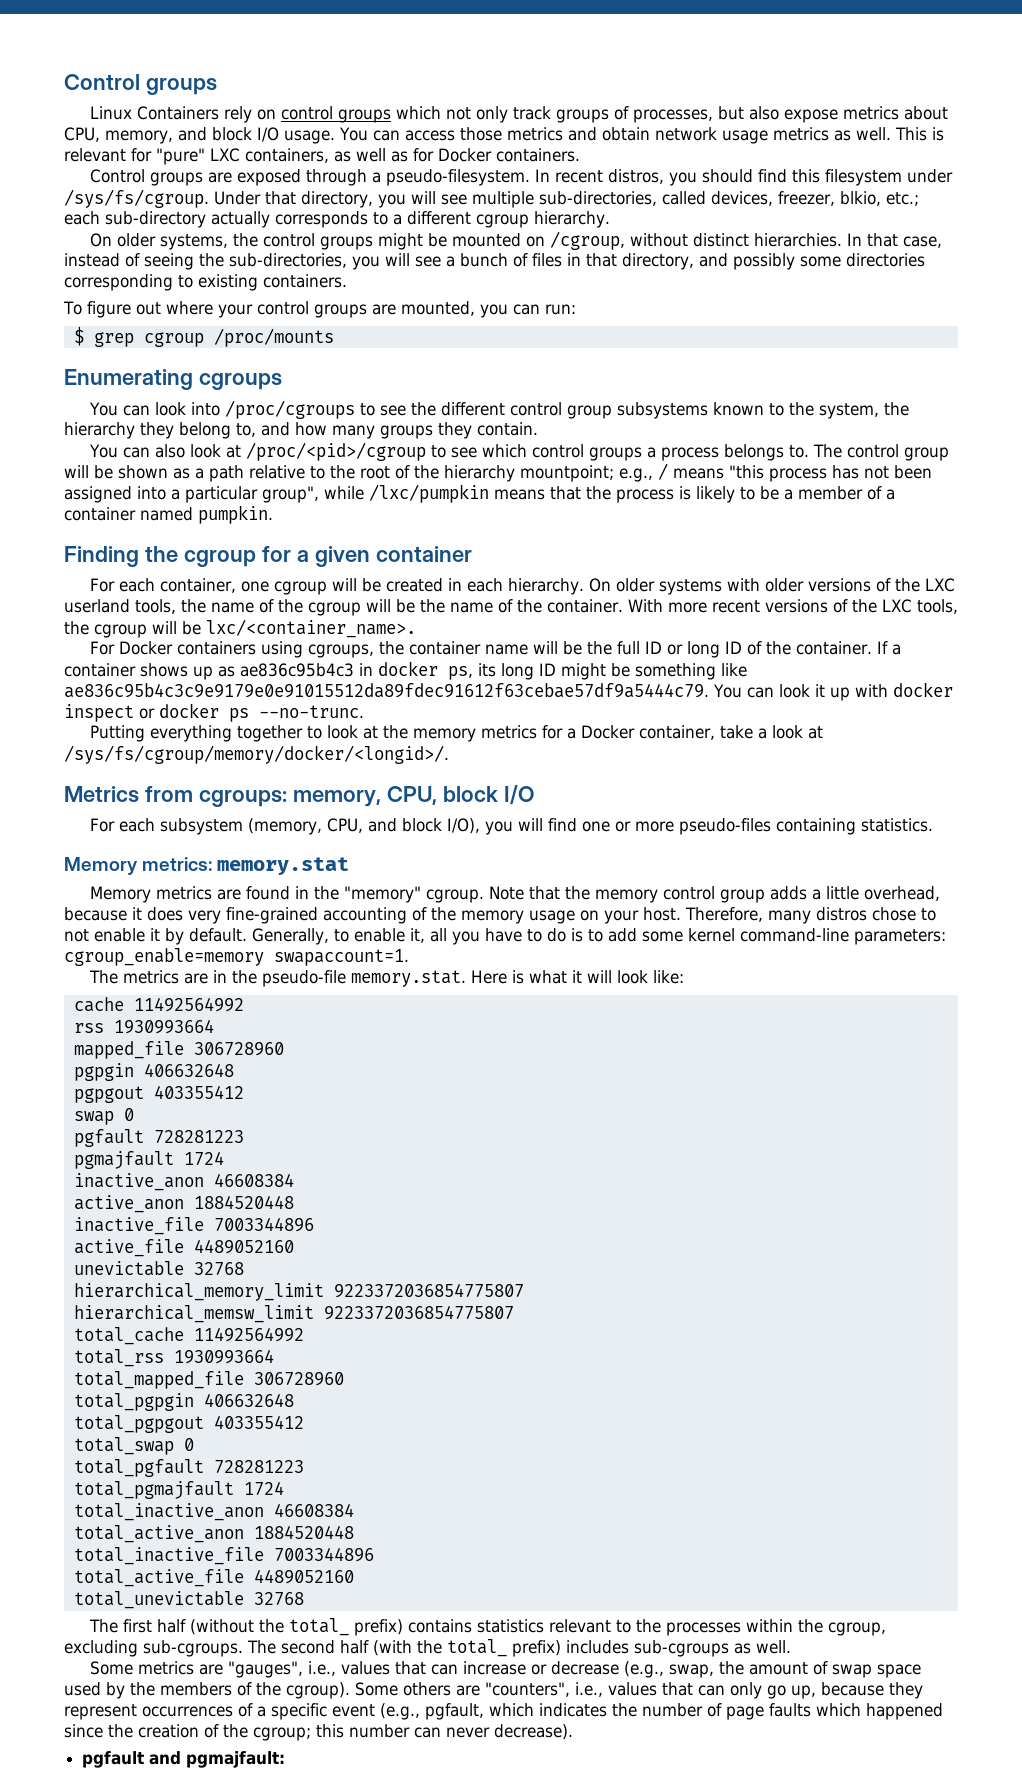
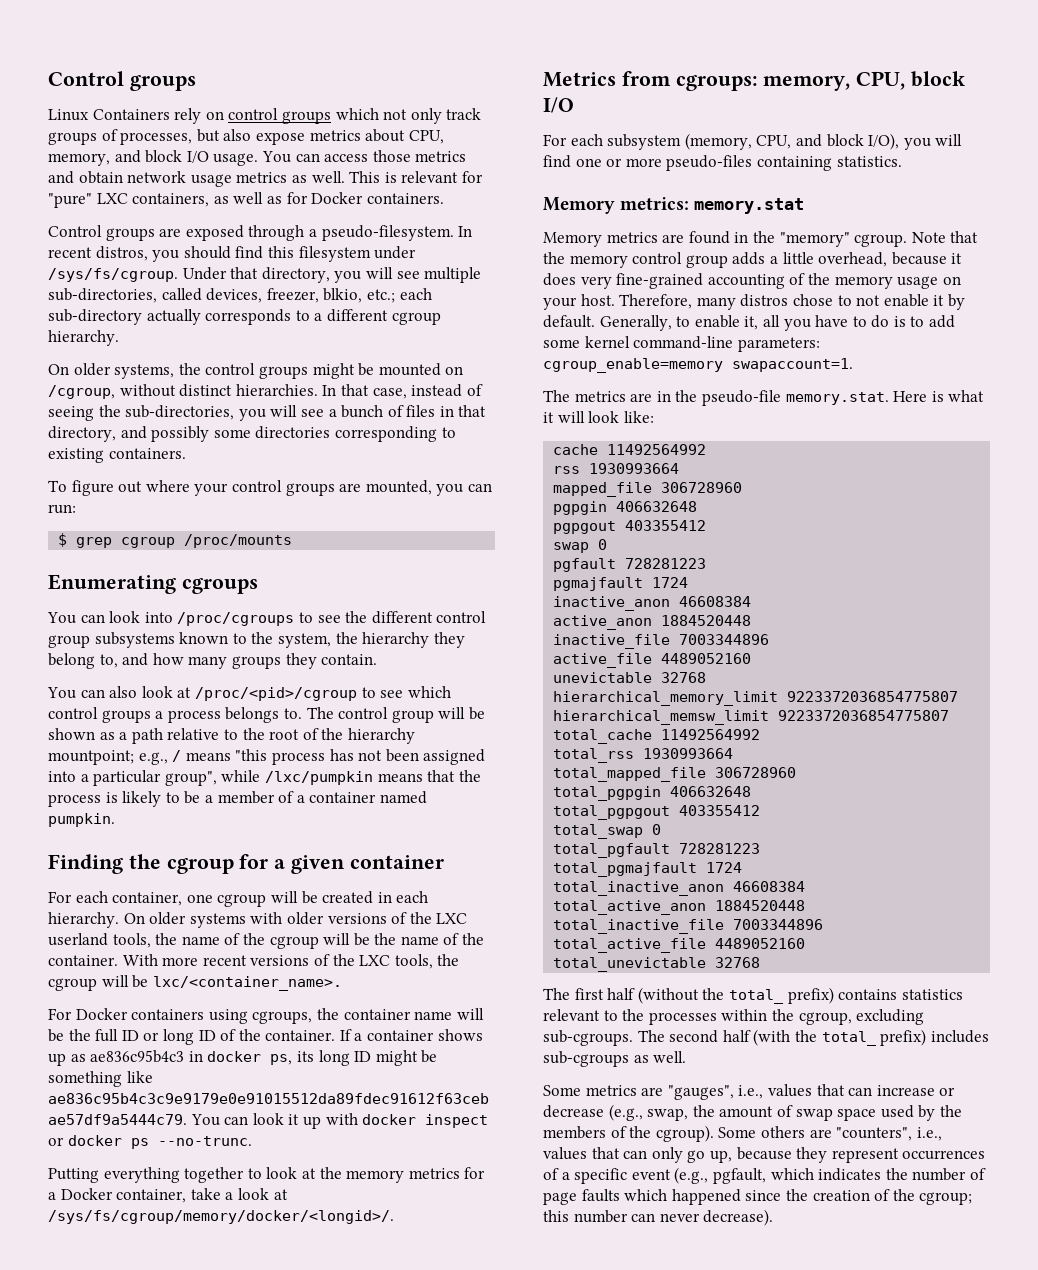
- pgfault and pgmajfault:

